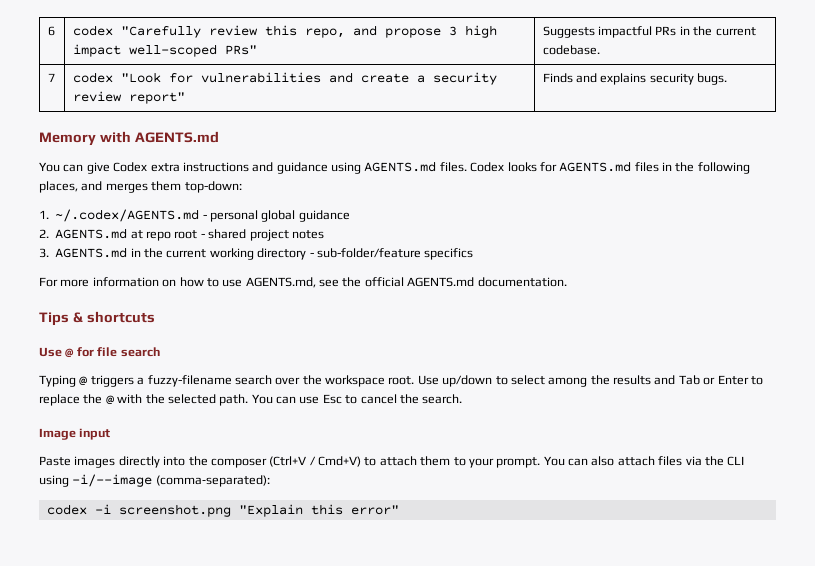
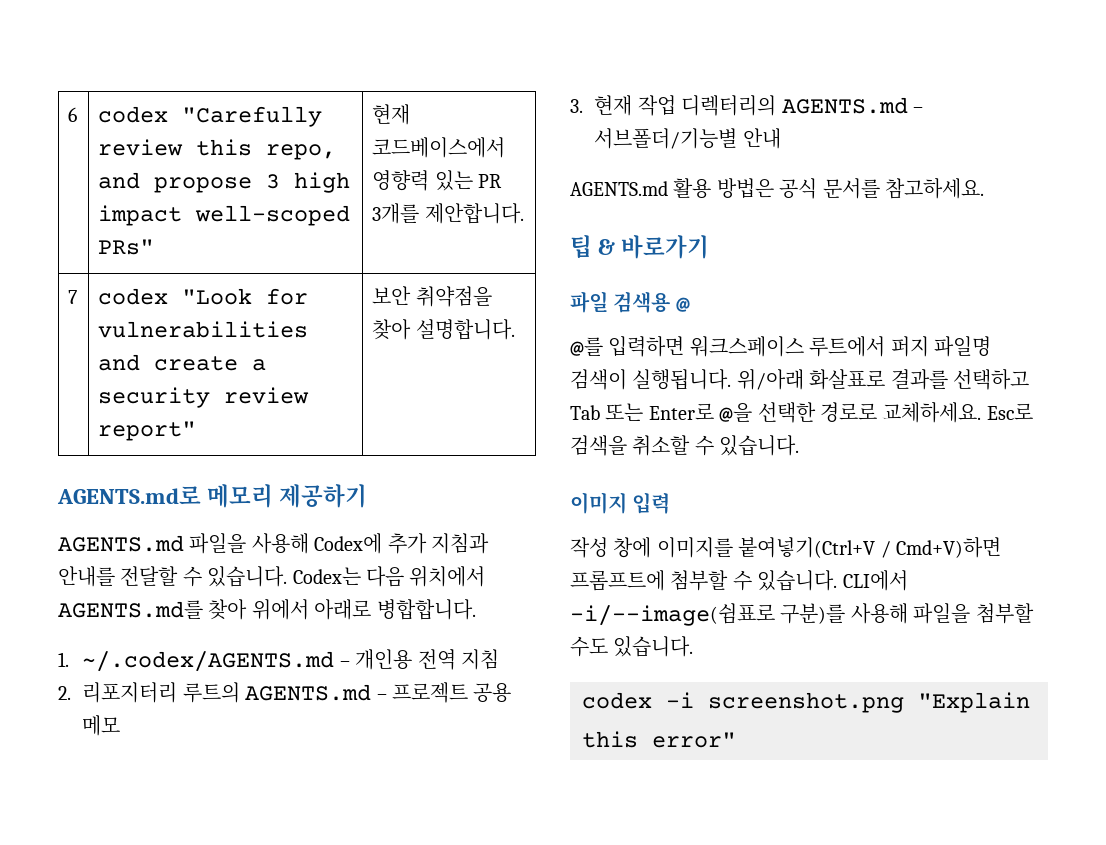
- 6 | codex "Carefully review this repo, and propose 3 high impact well-scoped PRs" | Suggests impactful PRs in the current codebase.
+ 6 | codex "Carefully review this repo, and propose 3 high impact well-scoped PRs" | 현재 코드베이스에서 영향력 있는 PR 3개를 제안합니다.
- 7 | codex "Look for vulnerabilities and create a security review report" | Finds and explains security bugs.
- Memory with AGENTS.md
- You can give Codex extra instructions and guidance using AGENTS.md files. Codex looks for AGENTS.md files in the following places, and merges them top-down:
- 1. ~/.codex/AGENTS.md - personal global guidance
- 2. AGENTS.md at repo root - shared project notes
- 3. AGENTS.md in the current working directory - sub-folder/feature specifics
- For more information on how to use AGENTS.md, see the official AGENTS.md documentation.
- Tips & shortcuts
- Use @ for file search
- Typing @ triggers a fuzzy-filename search over the workspace root. Use up/down to select among the results and Tab or Enter to replace the @ with the selected path. You can use Esc to cancel the search.
- Image input
- Paste images directly into the composer (Ctrl+V / Cmd+V) to attach them to your prompt. You can also attach files via the CLI using -i/--image (comma‑separated):
+ 7 | codex "Look for vulnerabilities and create a security review report" | 보안 취약점을 찾아 설명합니다.
+ AGENTS.md로 메모리 제공하기
+ AGENTS.md 파일을 사용해 Codex에 추가 지침과 안내를 전달할 수 있습니다. Codex는 다음 위치에서 AGENTS.md를 찾아 위에서 아래로 병합합니다.
+ 1. ~/.codex/AGENTS.md – 개인용 전역 지침
+ 2. 리포지터리 루트의 AGENTS.md – 프로젝트 공용 메모
+ 3. 현재 작업 디렉터리의 AGENTS.md – 서브폴더/기능별 안내
+ AGENTS.md 활용 방법은 공식 문서를 참고하세요.
+ 팁 & 바로가기
+ 파일 검색용 @
+ @를 입력하면 워크스페이스 루트에서 퍼지 파일명 검색이 실행됩니다. 위/아래 화살표로 결과를 선택하고 Tab 또는 Enter로 @을 선택한 경로로 교체하세요. Esc로 검색을 취소할 수 있습니다.
+ 이미지 입력
+ 작성 창에 이미지를 붙여넣기(Ctrl+V / Cmd+V)하면 프롬프트에 첨부할 수 있습니다. CLI에서 -i/--image(쉼표로 구분)를 사용해 파일을 첨부할 수도 있습니다.

